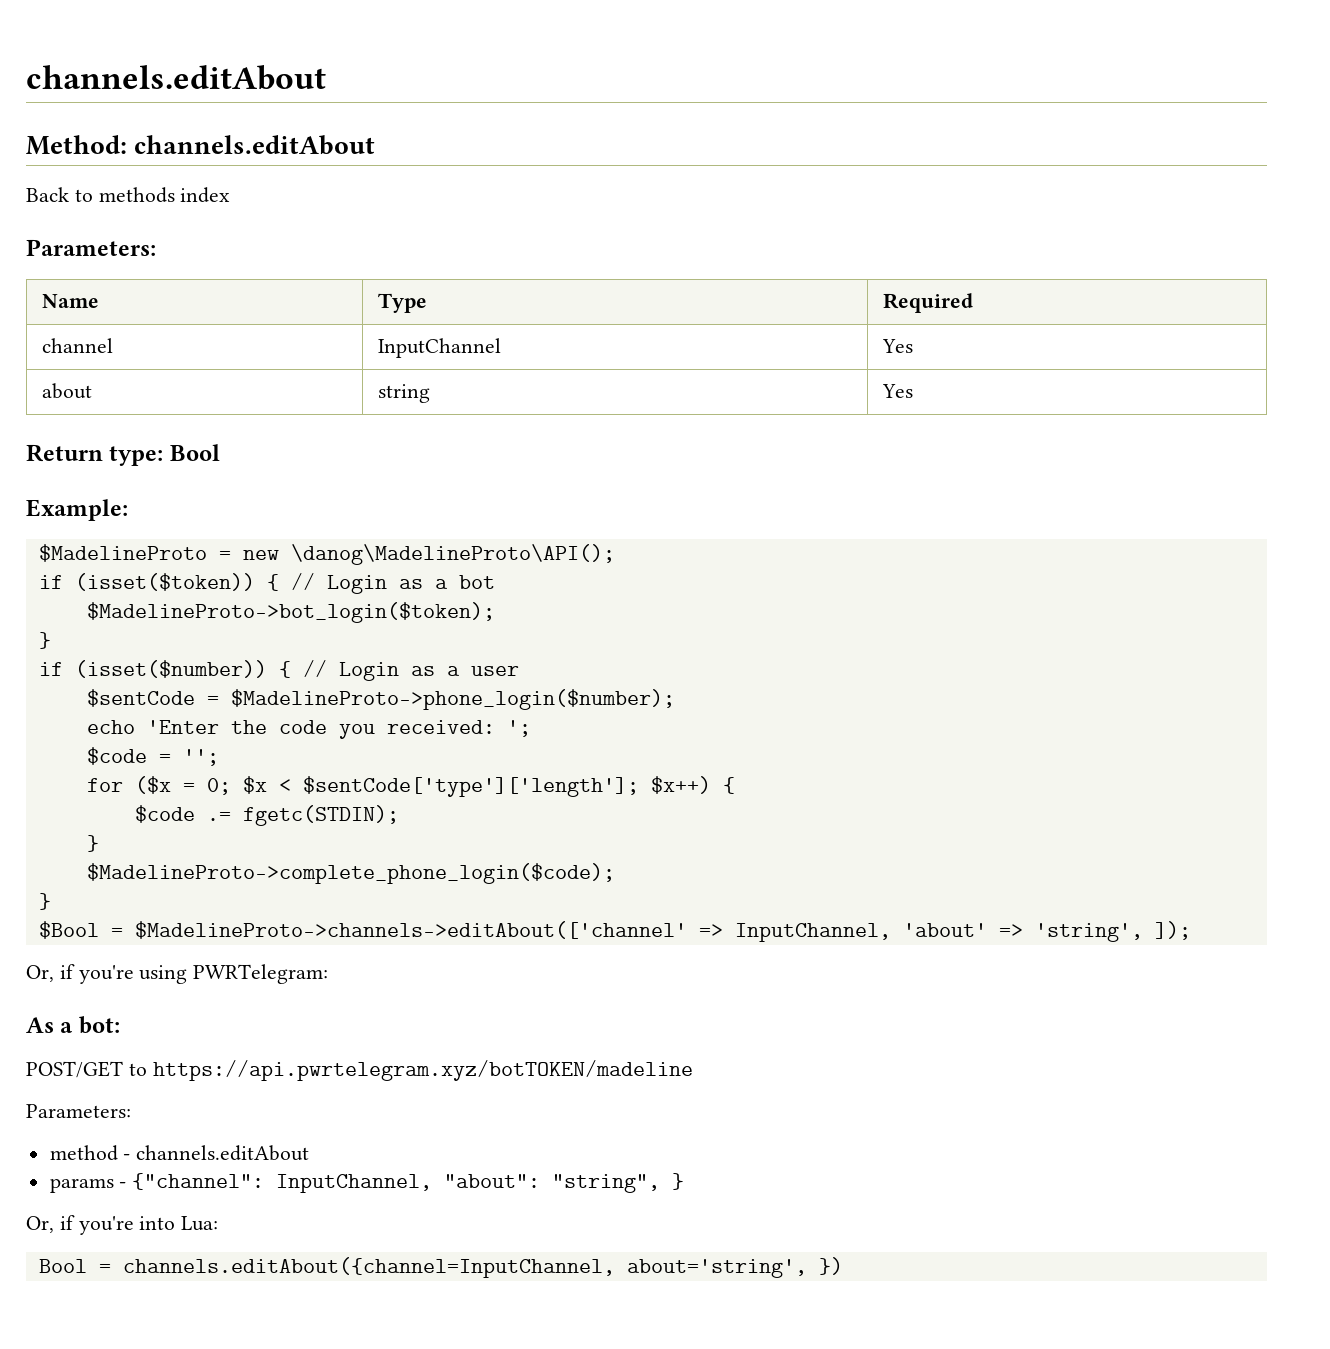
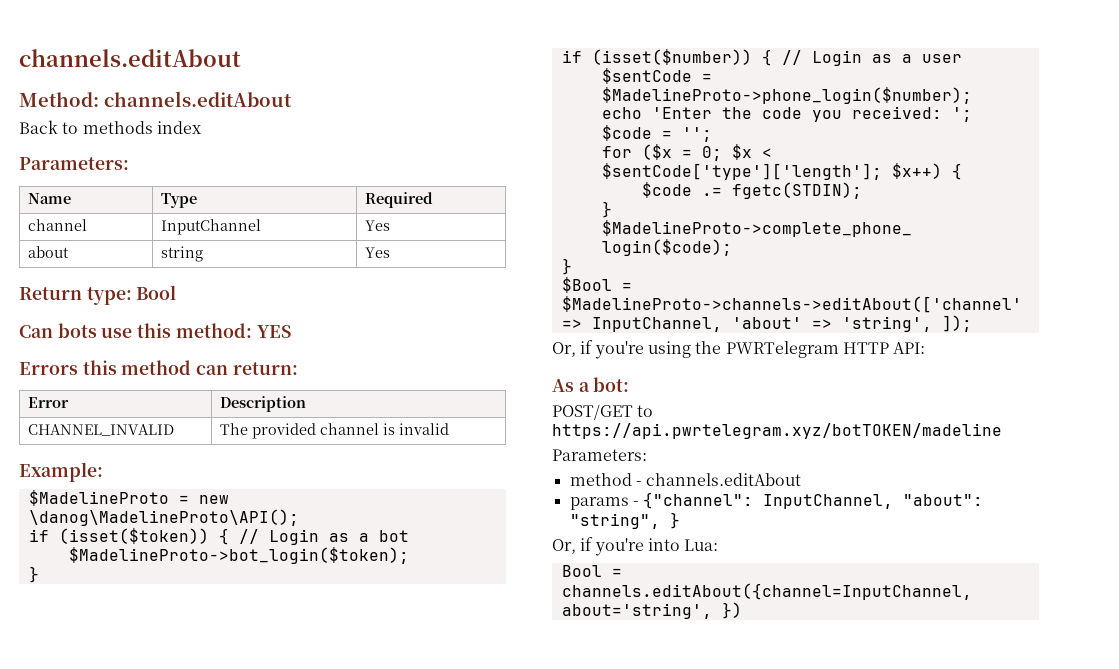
+ Can bots use this method: YES
+ Errors this method can return:
+ Error | Description
+ CHANNEL_INVALID | The provided channel is invalid
- Or, if you're using PWRTelegram:
+ Or, if you're using the PWRTelegram HTTP API:

